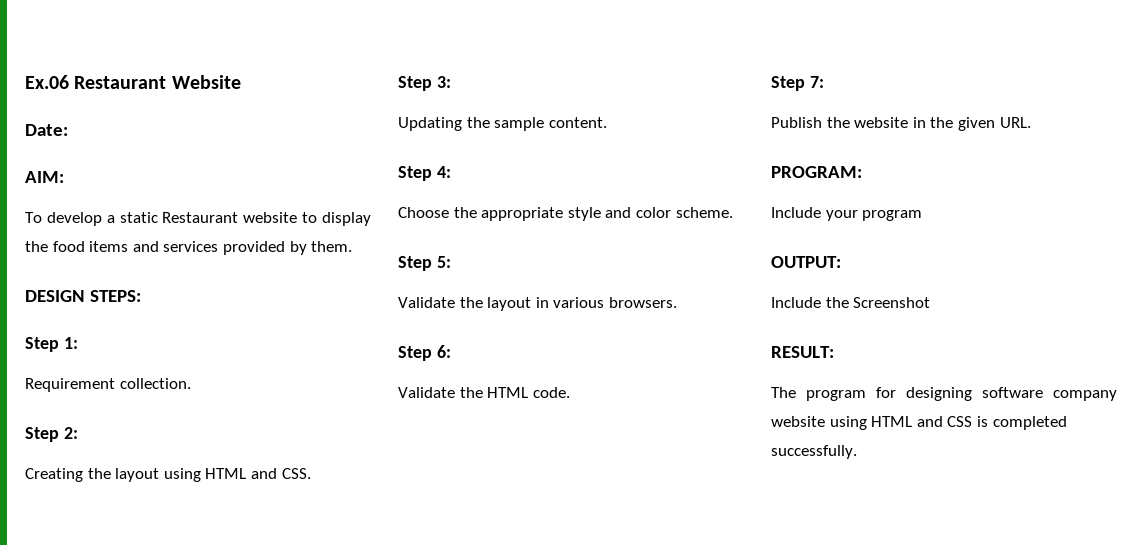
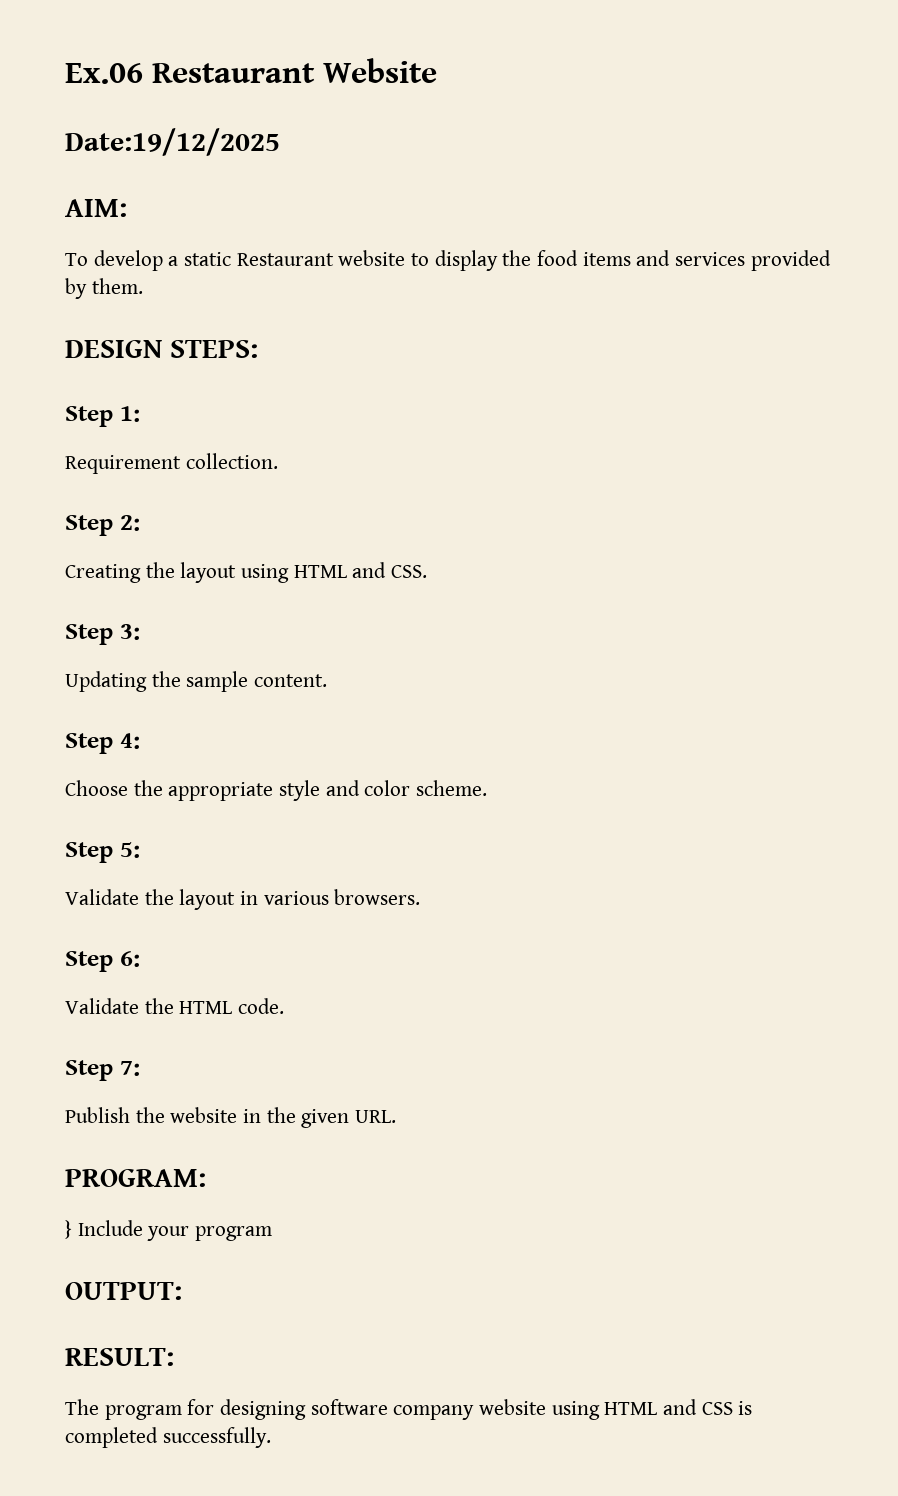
- Date:
+ Date:19/12/2025
- Include your program
+ } Include your program
- Include the Screenshot

